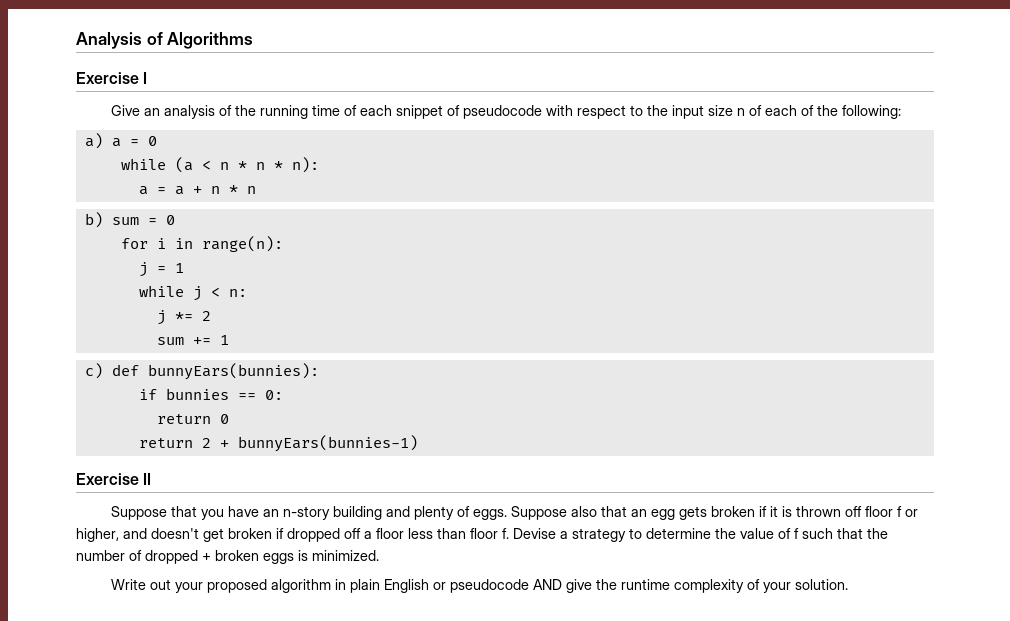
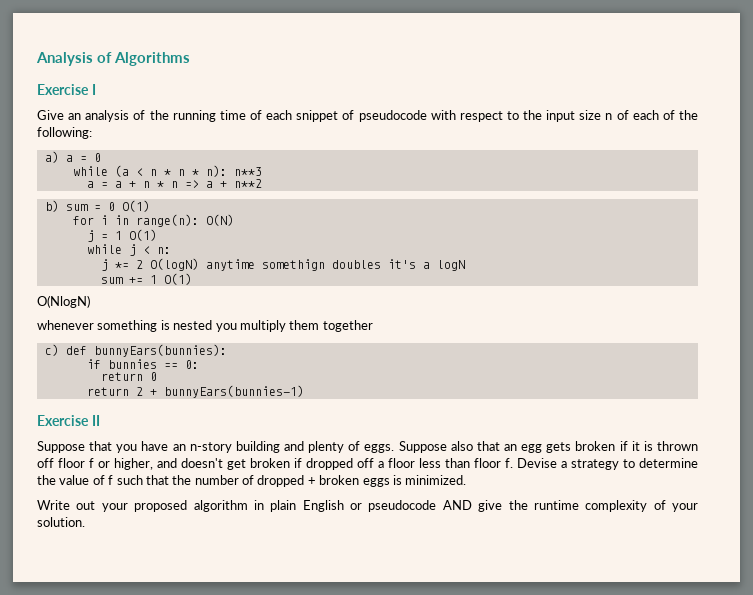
- while (a < n * n * n):
+ while (a < n * n * n): n**3
- a = a + n * n
+ a = a + n * n => a + n**2
- b) sum = 0
+ b) sum = 0 O(1)
- for i in range(n):
+ for i in range(n): O(N)
- j = 1
+ j = 1 O(1)
- j *= 2
- sum += 1
+ j *= 2 O(logN) anytime somethign doubles it's a logN
+ sum += 1 O(1)
+ O(NlogN)
+ whenever something is nested you multiply them together

